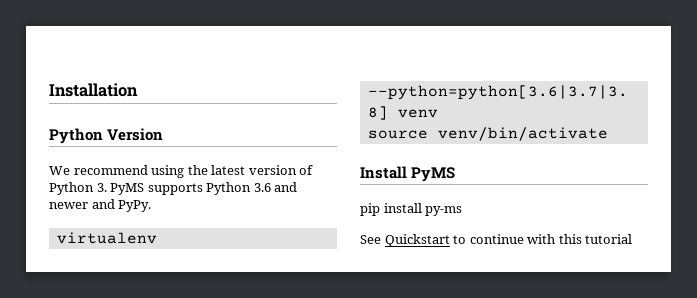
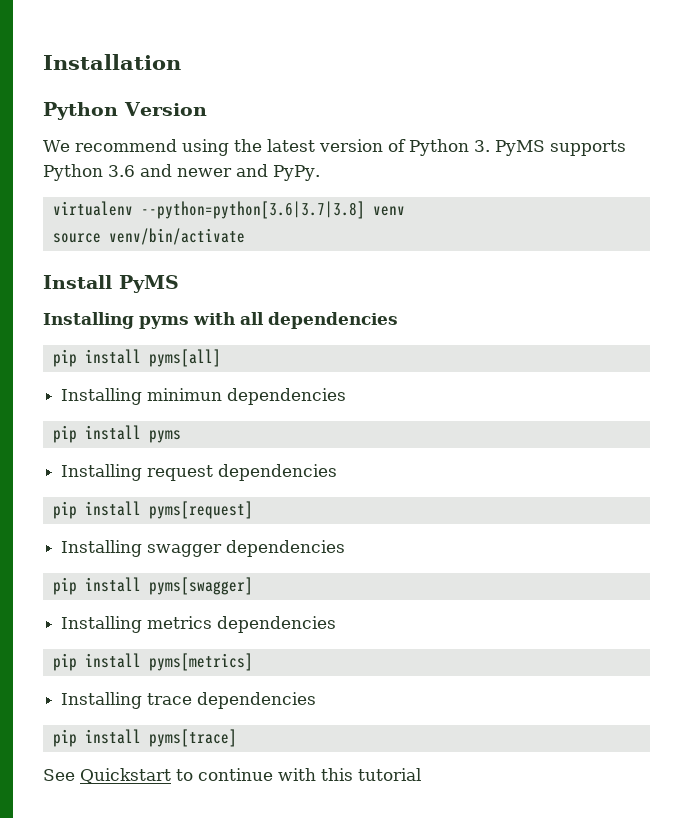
- pip install py-ms
+ Installing pyms with all dependencies
+ pip install pyms[all]
+ Installing minimun dependencies
+ pip install pyms
+ Installing request dependencies
+ pip install pyms[request]
+ Installing swagger dependencies
+ pip install pyms[swagger]
+ Installing metrics dependencies
+ pip install pyms[metrics]
+ Installing trace dependencies
+ pip install pyms[trace]

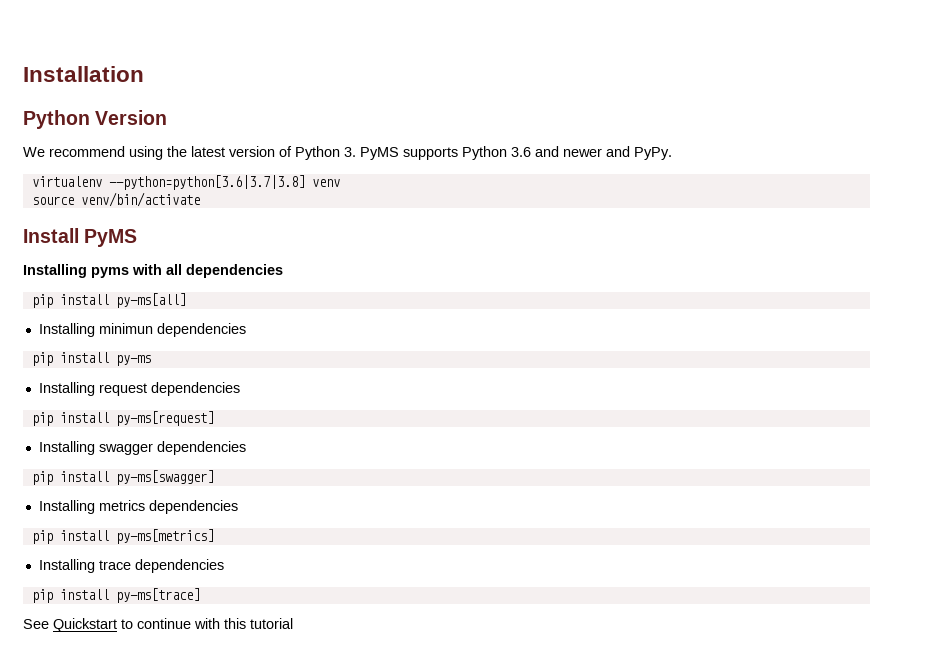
- pip install pyms[all]
+ pip install py-ms[all]
- pip install pyms
+ pip install py-ms
- pip install pyms[request]
+ pip install py-ms[request]
- pip install pyms[swagger]
+ pip install py-ms[swagger]
- pip install pyms[metrics]
+ pip install py-ms[metrics]
- pip install pyms[trace]
+ pip install py-ms[trace]

